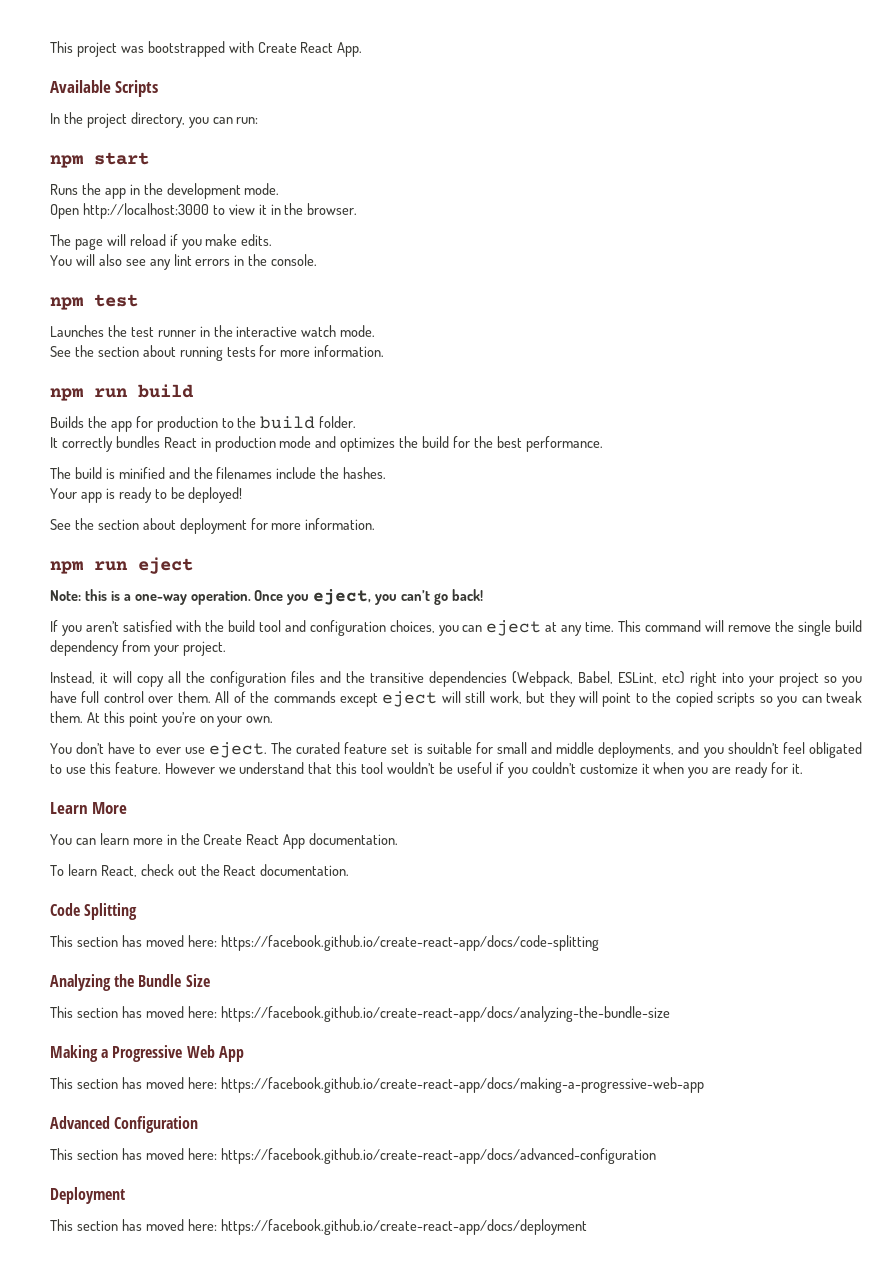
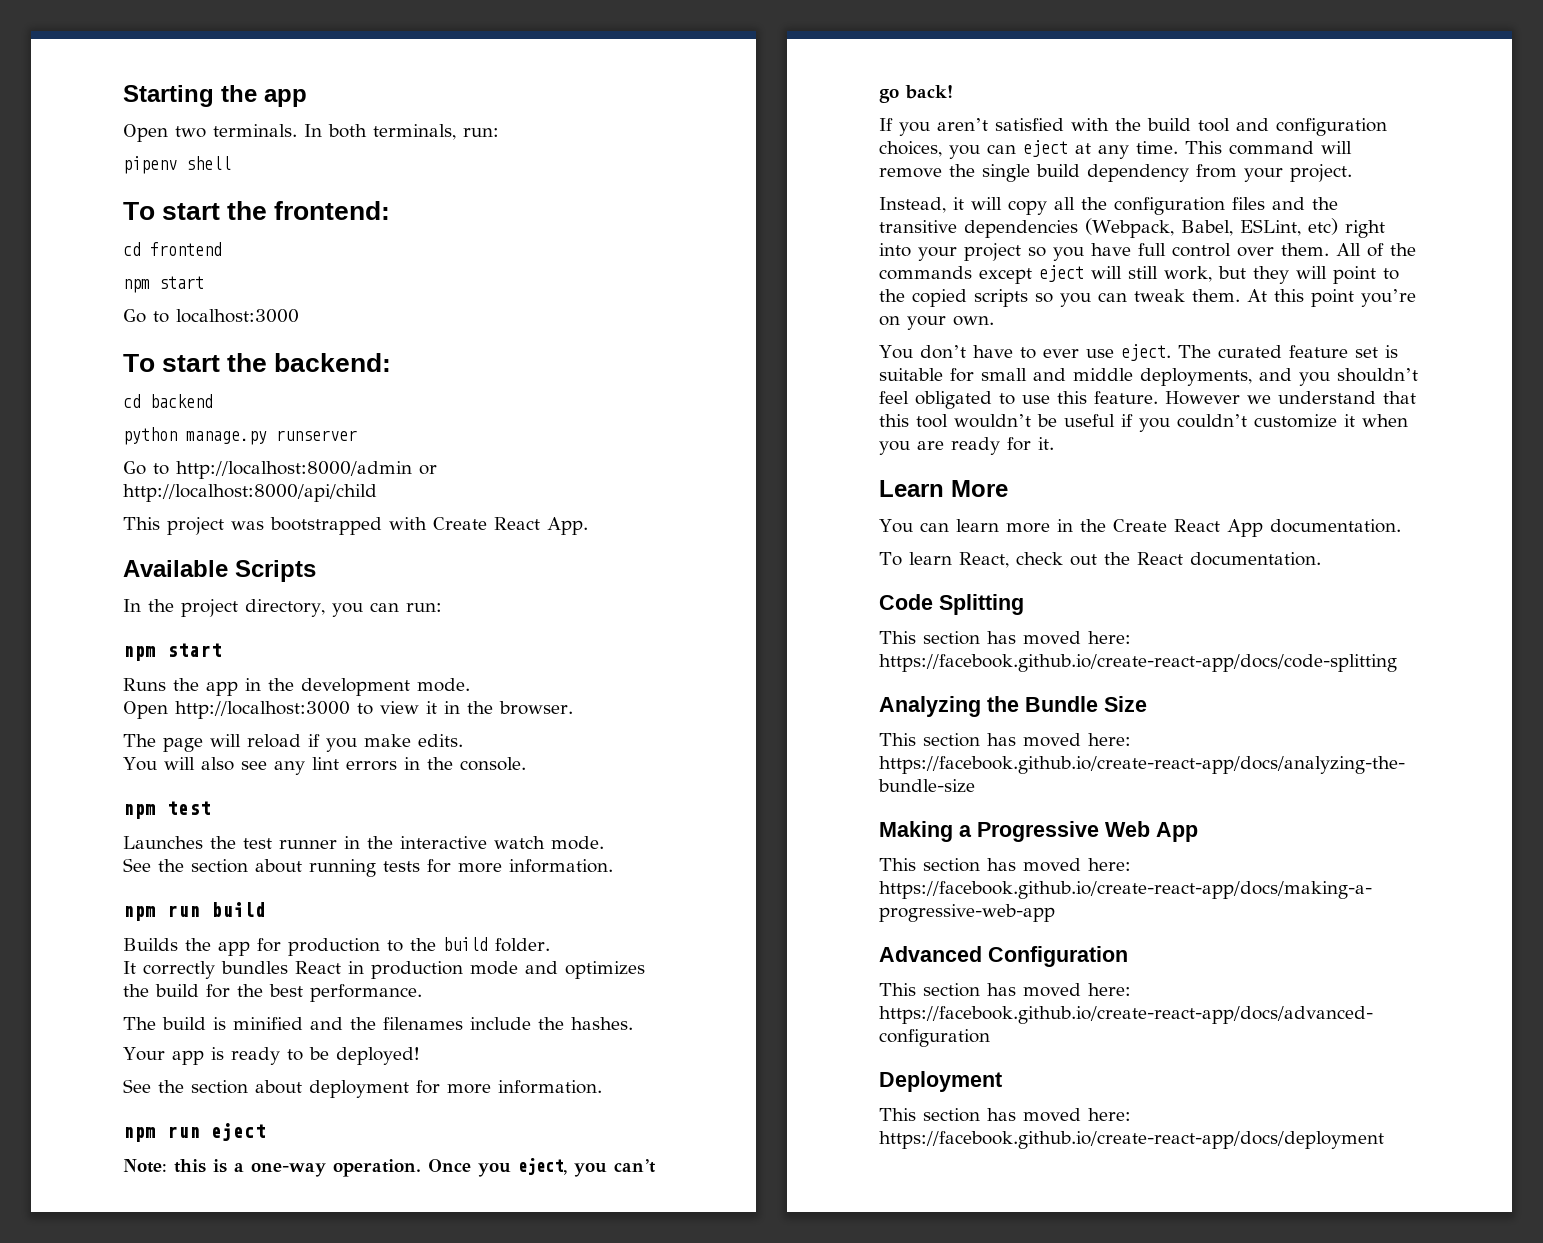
+ Starting the app
+ Open two terminals. In both terminals, run:
+ pipenv shell
+ To start the frontend:
+ cd frontend
+ npm start
+ Go to localhost:3000
+ To start the backend:
+ cd backend
+ python manage.py runserver
+ Go to http://localhost:8000/admin or http://localhost:8000/api/child

